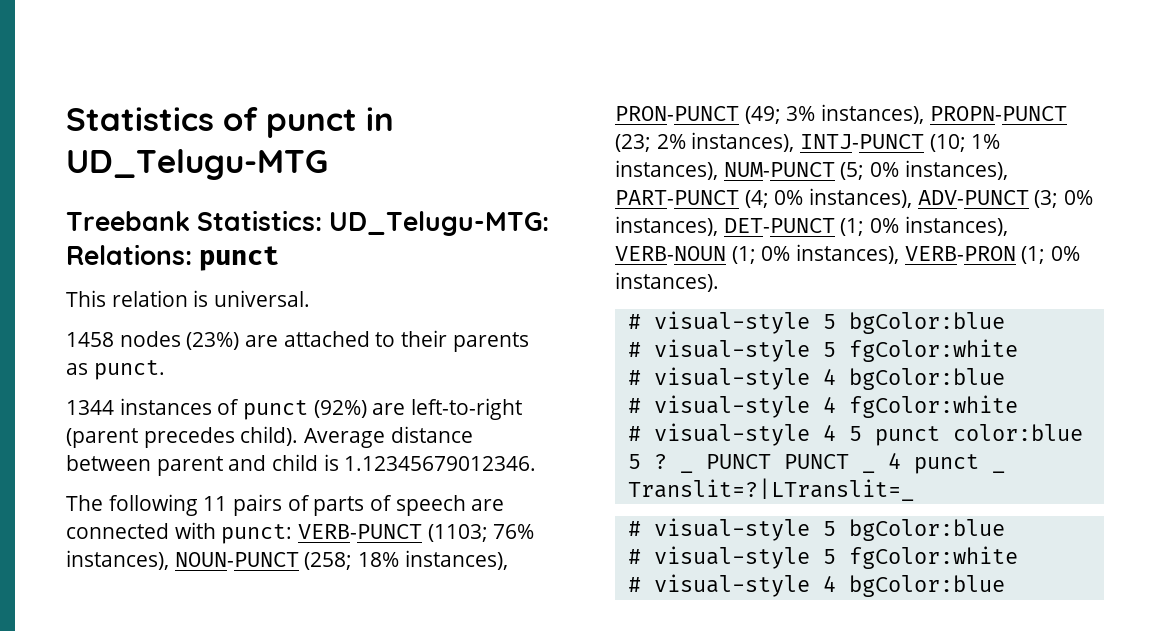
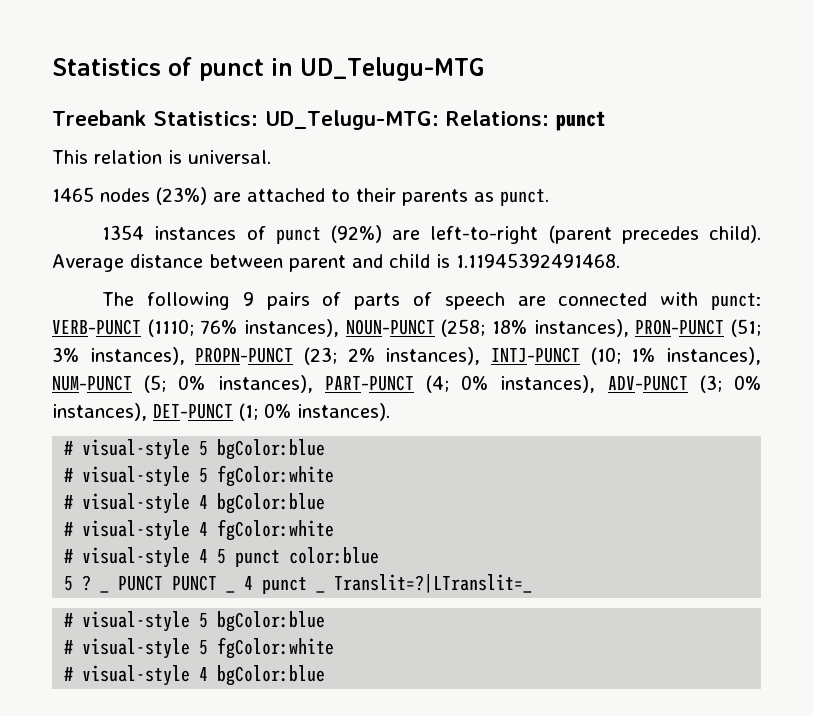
- 1458 nodes (23%) are attached to their parents as punct.
+ 1465 nodes (23%) are attached to their parents as punct.
- 1344 instances of punct (92%) are left-to-right (parent precedes child).
+ 1354 instances of punct (92%) are left-to-right (parent precedes child).
- Average distance between parent and child is 1.12345679012346.
+ Average distance between parent and child is 1.11945392491468.
- The following 11 pairs of parts of speech are connected with punct: VERB-PUNCT (1103; 76% instances), NOUN-PUNCT (258; 18% instances), PRON-PUNCT (49; 3% instances), PROPN-PUNCT (23; 2% instances), INTJ-PUNCT (10; 1% instances), NUM-PUNCT (5; 0% instances), PART-PUNCT (4; 0% instances), ADV-PUNCT (3; 0% instances), DET-PUNCT (1; 0% instances), VERB-NOUN (1; 0% instances), VERB-PRON (1; 0% instances).
+ The following 9 pairs of parts of speech are connected with punct: VERB-PUNCT (1110; 76% instances), NOUN-PUNCT (258; 18% instances), PRON-PUNCT (51; 3% instances), PROPN-PUNCT (23; 2% instances), INTJ-PUNCT (10; 1% instances), NUM-PUNCT (5; 0% instances), PART-PUNCT (4; 0% instances), ADV-PUNCT (3; 0% instances), DET-PUNCT (1; 0% instances).

